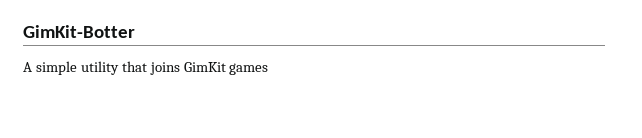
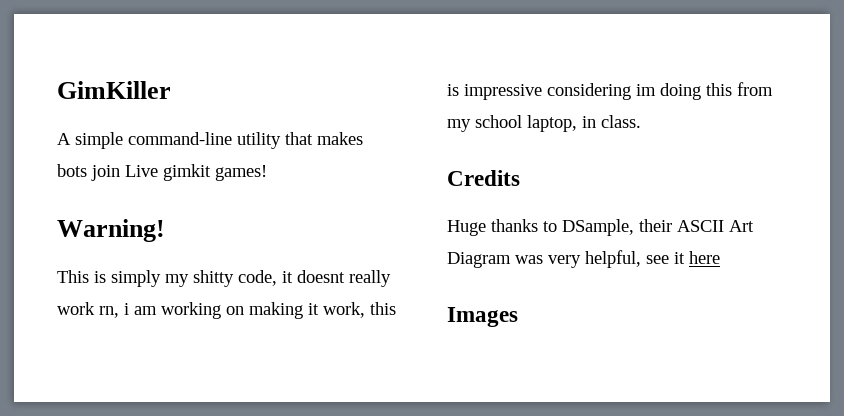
- GimKit-Botter
+ GimKiller
- A simple utility that joins GimKit games
+ A simple command-line utility that makes bots join Live gimkit games!
+ Warning!
+ This is simply my shitty code, it doesnt really work rn, i am working on making it work, this is impressive considering im doing this from my school laptop, in class.
+ Credits
+ Huge thanks to DSample, their ASCII Art Diagram was very helpful, see it here
+ Images

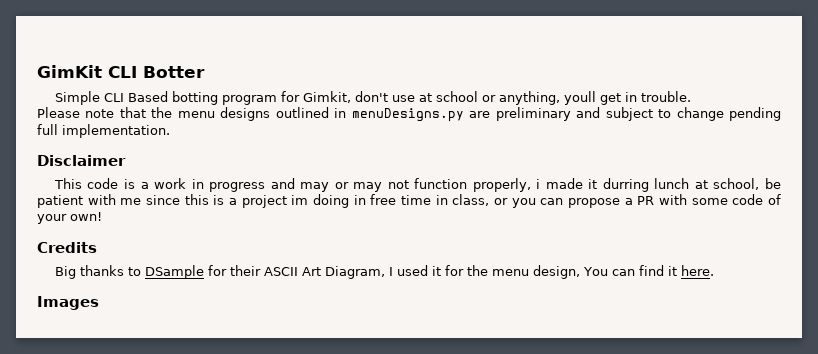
- GimKiller
- A simple command-line utility that makes bots join Live gimkit games!
- Warning!
- This is simply my shitty code, it doesnt really work rn, i am working on making it work, this is impressive considering im doing this from my school laptop, in class.
+ GimKit CLI Botter
+ Simple CLI Based botting program for Gimkit, don't use at school or anything, youll get in trouble.
+ Please note that the menu designs outlined in menuDesigns.py are preliminary and subject to change pending full implementation.
+ Disclaimer
+ This code is a work in progress and may or may not function properly, i made it durring lunch at school, be patient with me since this is a project im doing in free time in class, or you can propose a PR with some code of your own!
- Huge thanks to DSample, their ASCII Art Diagram was very helpful, see it here
+ Big thanks to DSample for their ASCII Art Diagram, I used it for the menu design, You can find it here.

